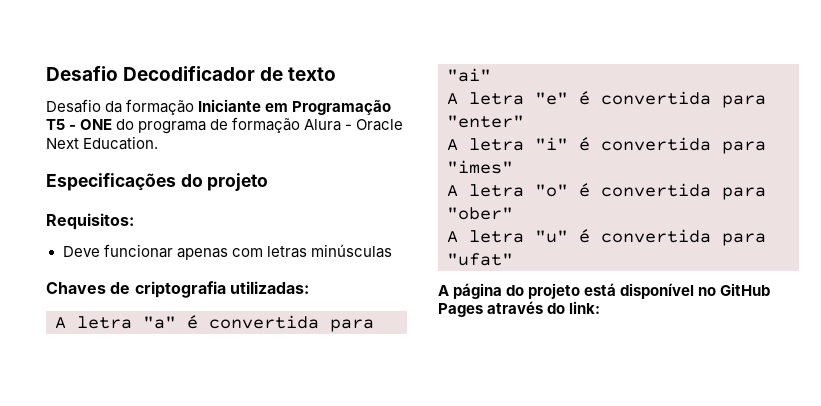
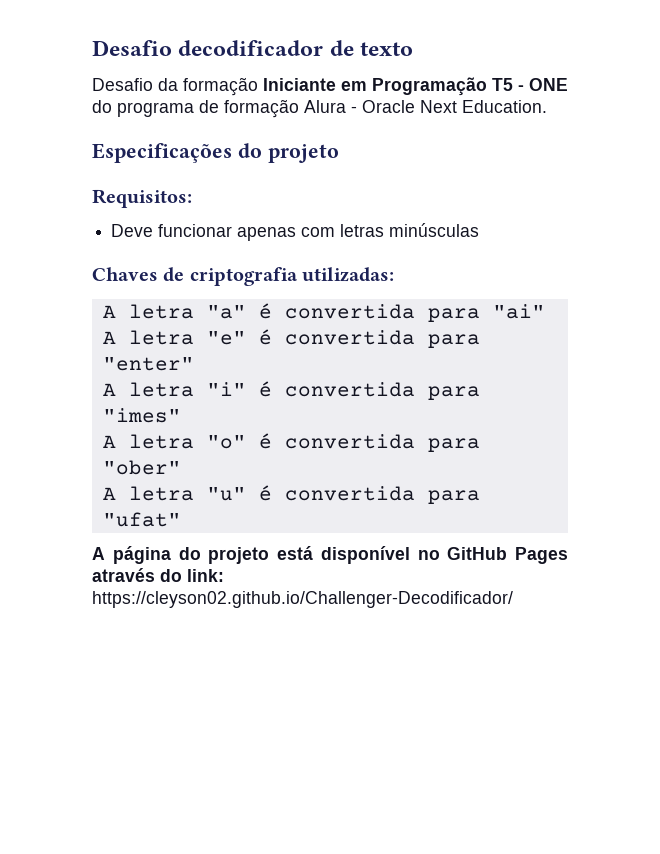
- Desafio Decodificador de texto
+ Desafio decodificador de texto
- A página do projeto está disponível no GitHub Pages através do link:
+ A página do projeto está disponível no GitHub Pages através do link: https://cleyson02.github.io/Challenger-Decodificador/

